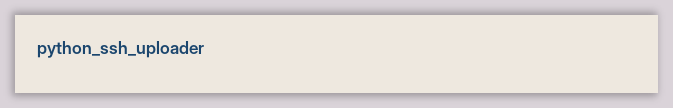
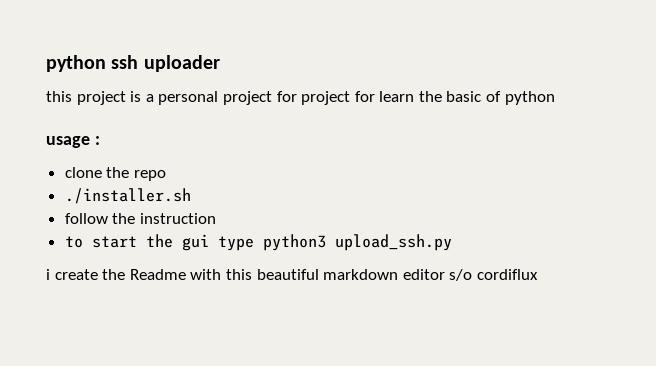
- python_ssh_uploader
+ python ssh uploader
+ this project is a personal project for project for learn the basic of python
+ usage :
+ clone the repo
+ ./installer.sh
+ follow the instruction
+ to start the gui type python3 upload_ssh.py
+ i create the Readme with this beautiful markdown editor s/o cordiflux

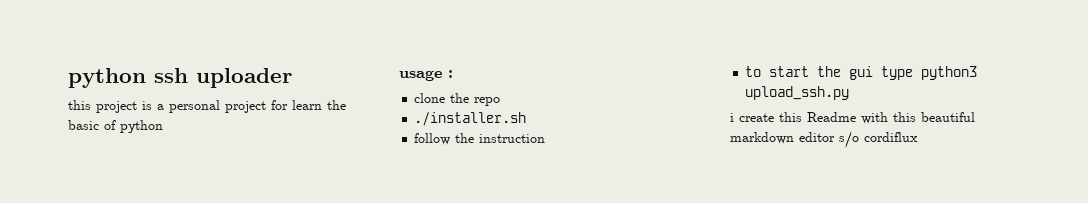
- this project is a personal project for project for learn the basic of python
+ this project is a personal project for learn the basic of python
- i create the Readme with this beautiful markdown editor s/o cordiflux
+ i create this Readme with this beautiful markdown editor s/o cordiflux

